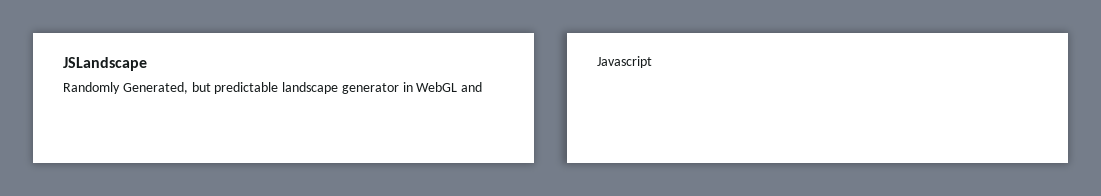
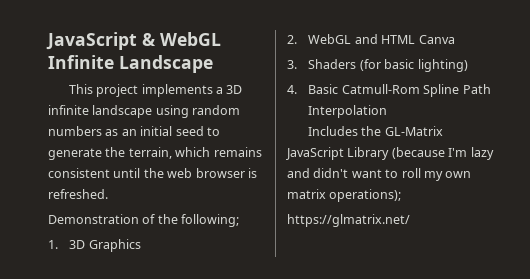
- JSLandscape
- Randomly Generated, but predictable landscape generator in WebGL and Javascript
+ JavaScript & WebGL Infinite Landscape
+ This project implements a 3D infinite landscape using random numbers as an initial seed to generate the terrain, which remains consistent until the web browser is refreshed.
+ Demonstration of the following;
+ 1. 3D Graphics
+ 2. WebGL and HTML Canva
+ 3. Shaders (for basic lighting)
+ 4. Basic Catmull-Rom Spline Path Interpolation
+ Includes the GL-Matrix JavaScript Library (because I'm lazy and didn't want to roll my own matrix operations);
+ https://glmatrix.net/

